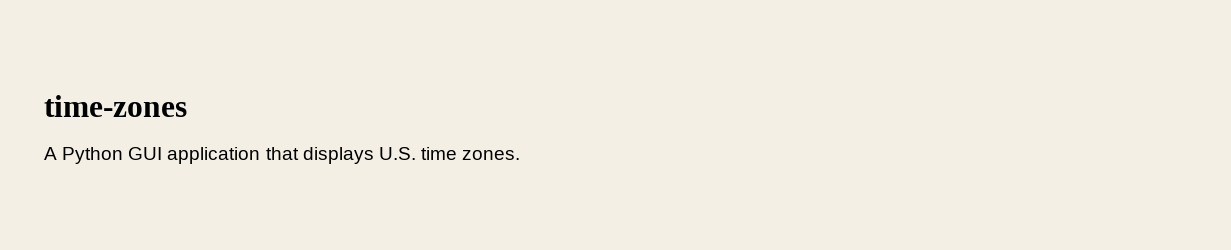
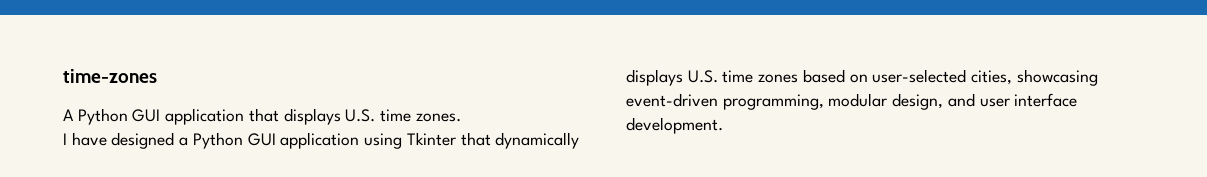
+ I have designed a Python GUI application using Tkinter that dynamically displays U.S. time zones based on user-selected cities, showcasing event-driven programming, modular design, and user interface development.

